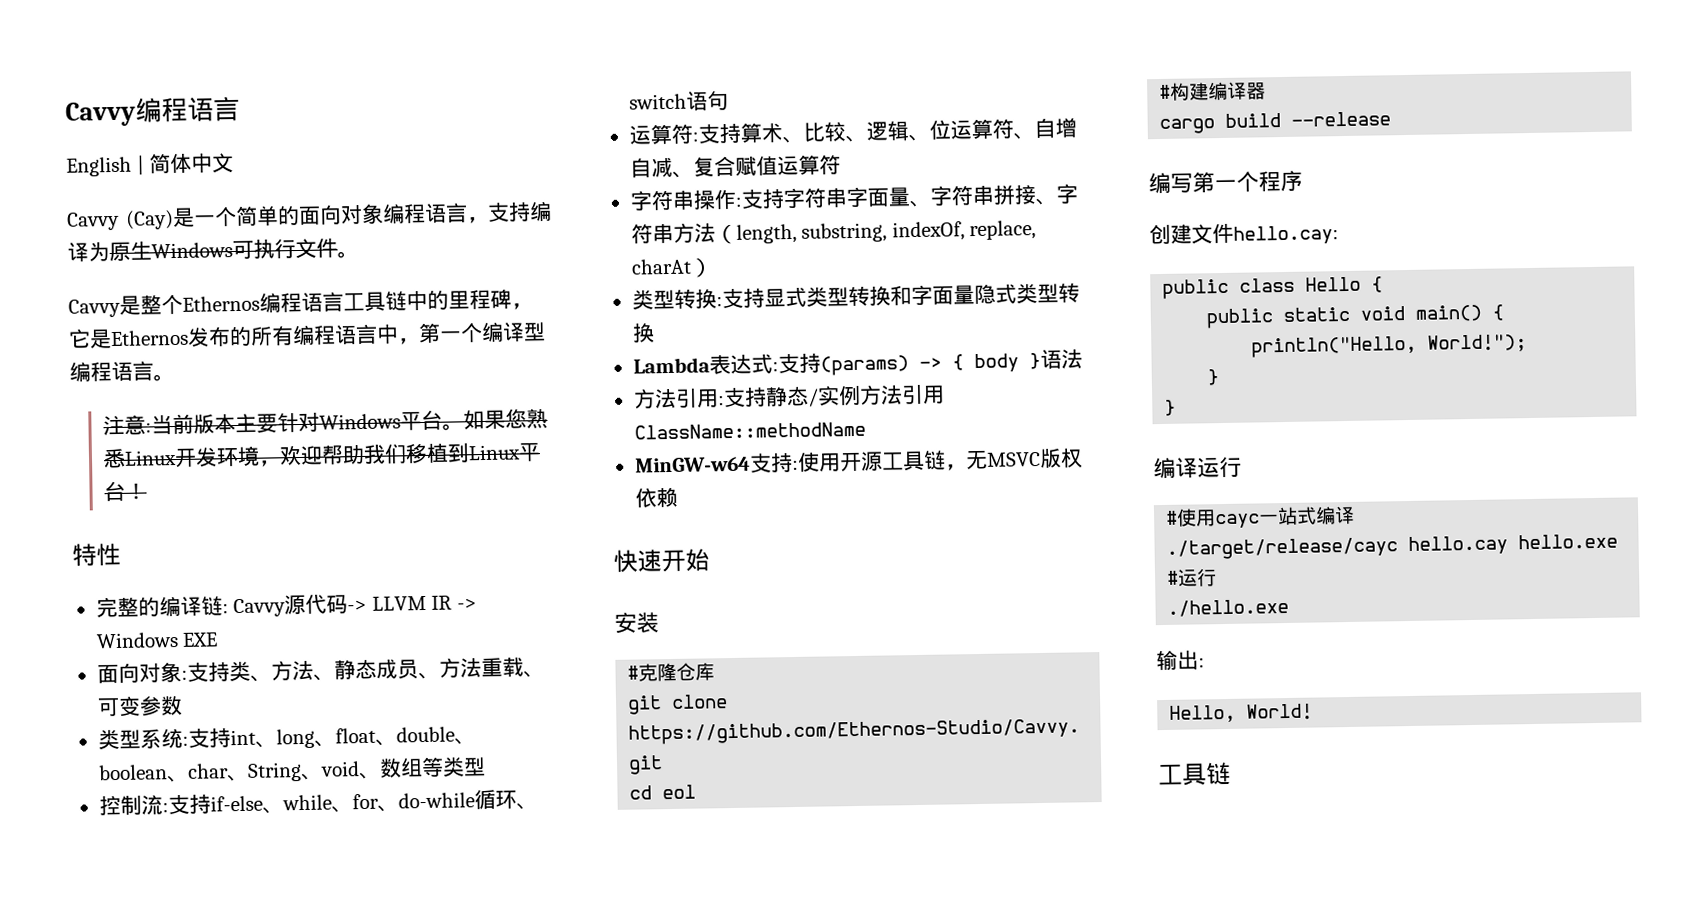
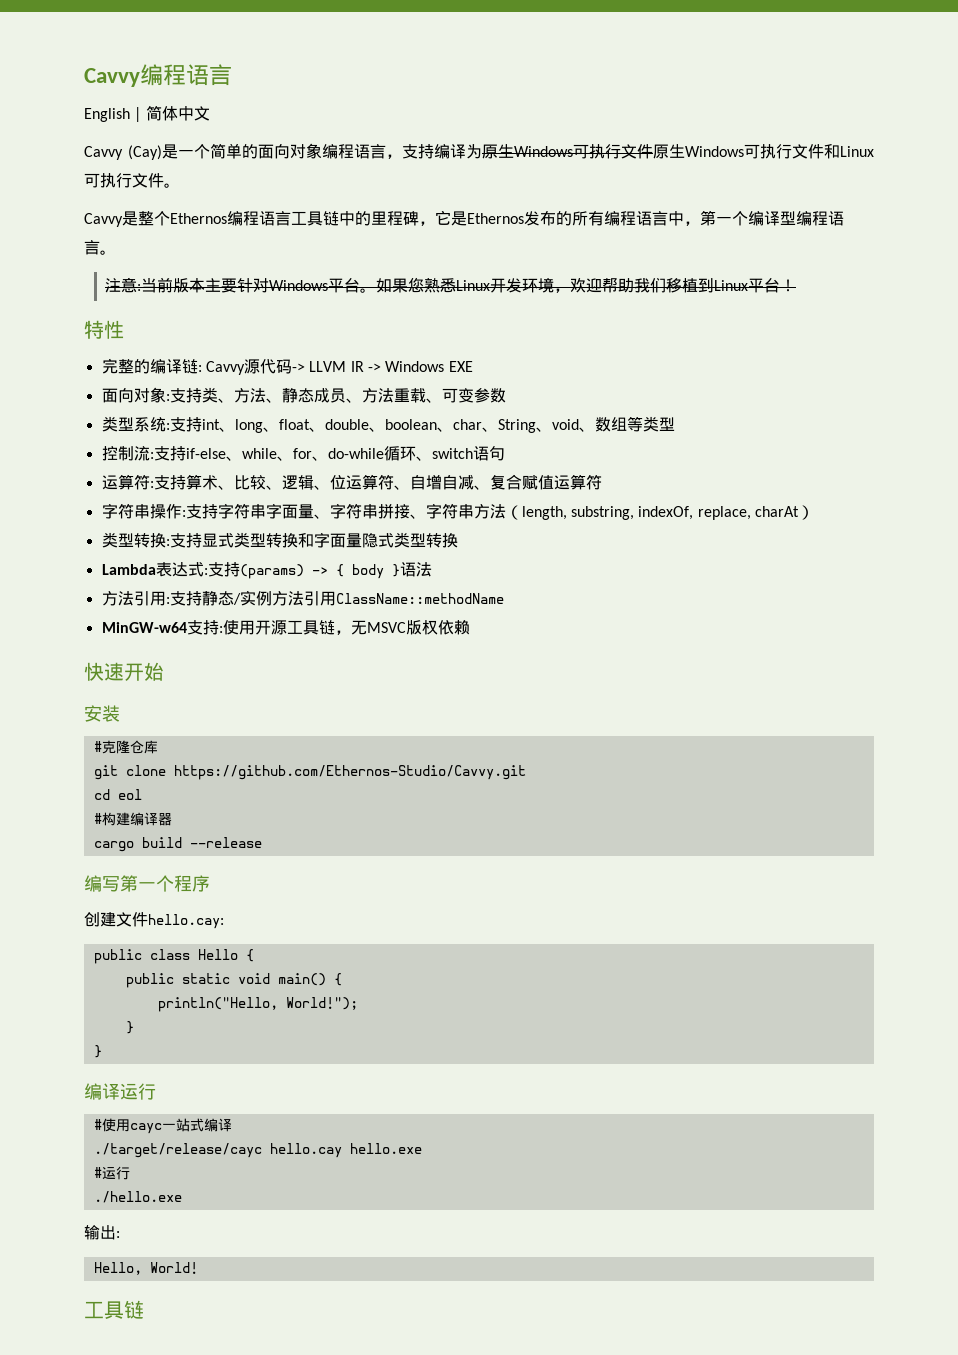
- Cavvy (Cay)是一个简单的面向对象编程语言，支持编译为原生Windows可执行文件。
+ Cavvy (Cay)是一个简单的面向对象编程语言，支持编译为原生Windows可执行文件原生Windows可执行文件和Linux可执行文件。

